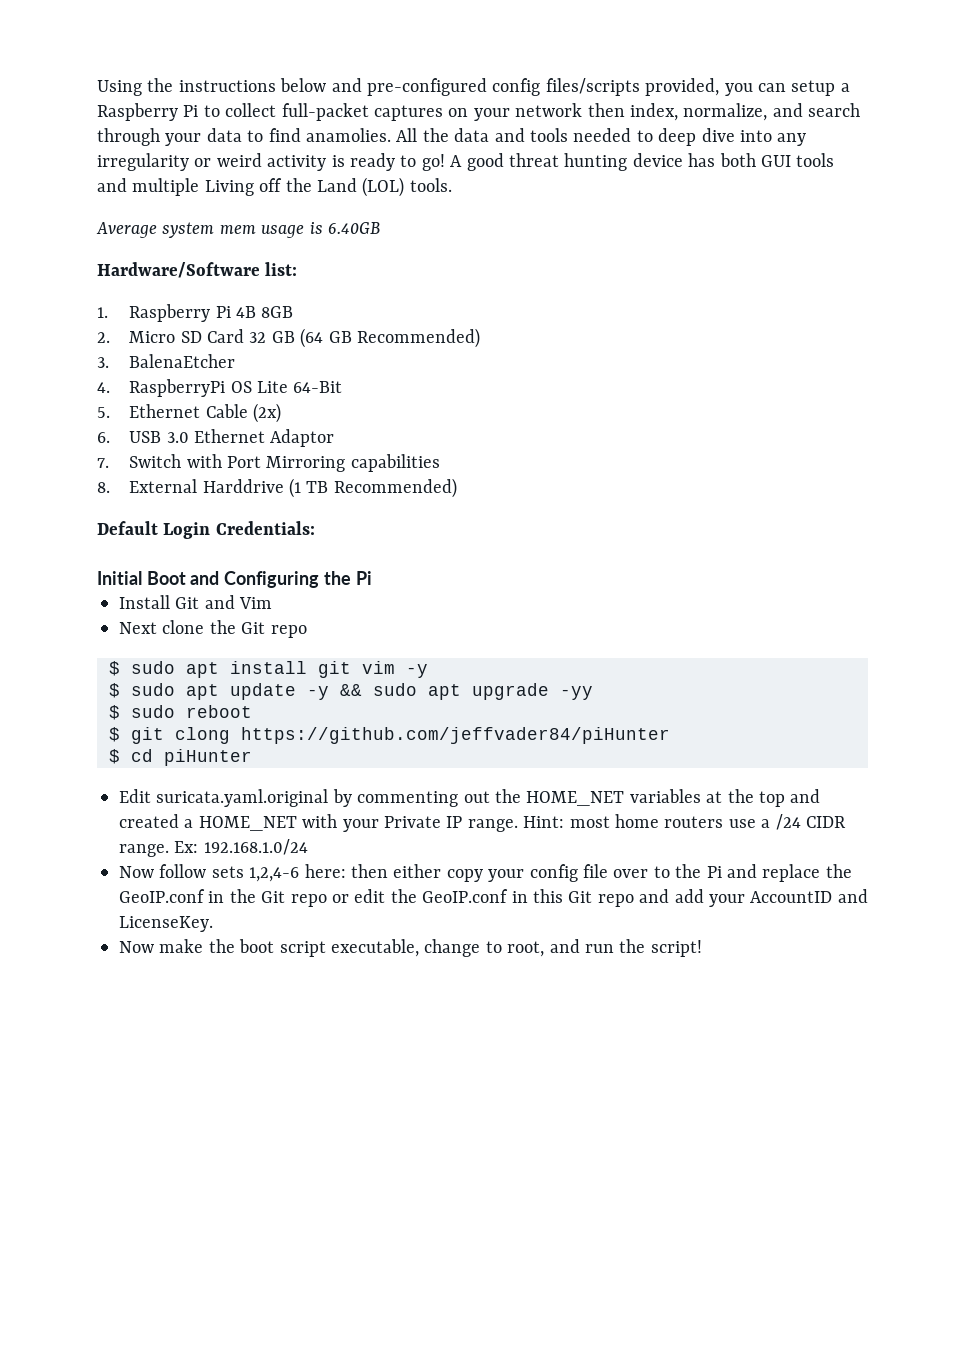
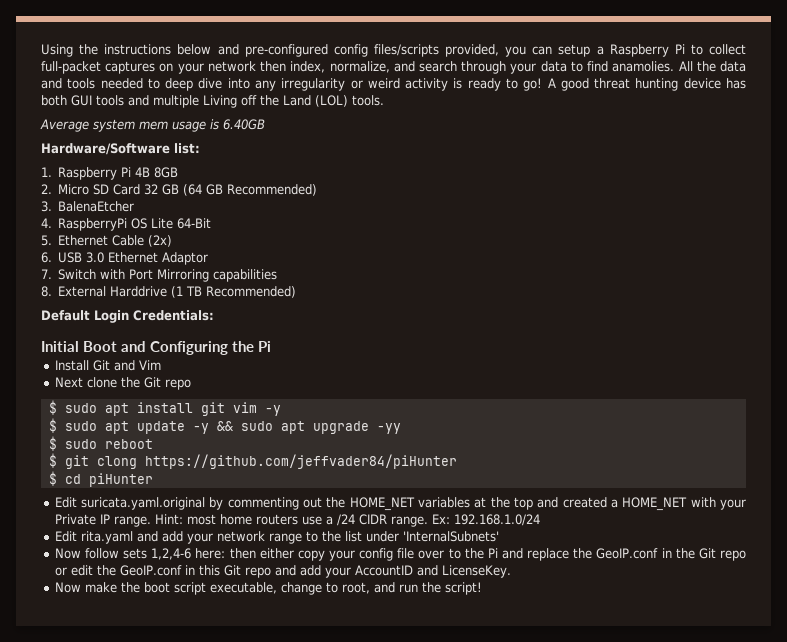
+ Edit rita.yaml and add your network range to the list under 'InternalSubnets'

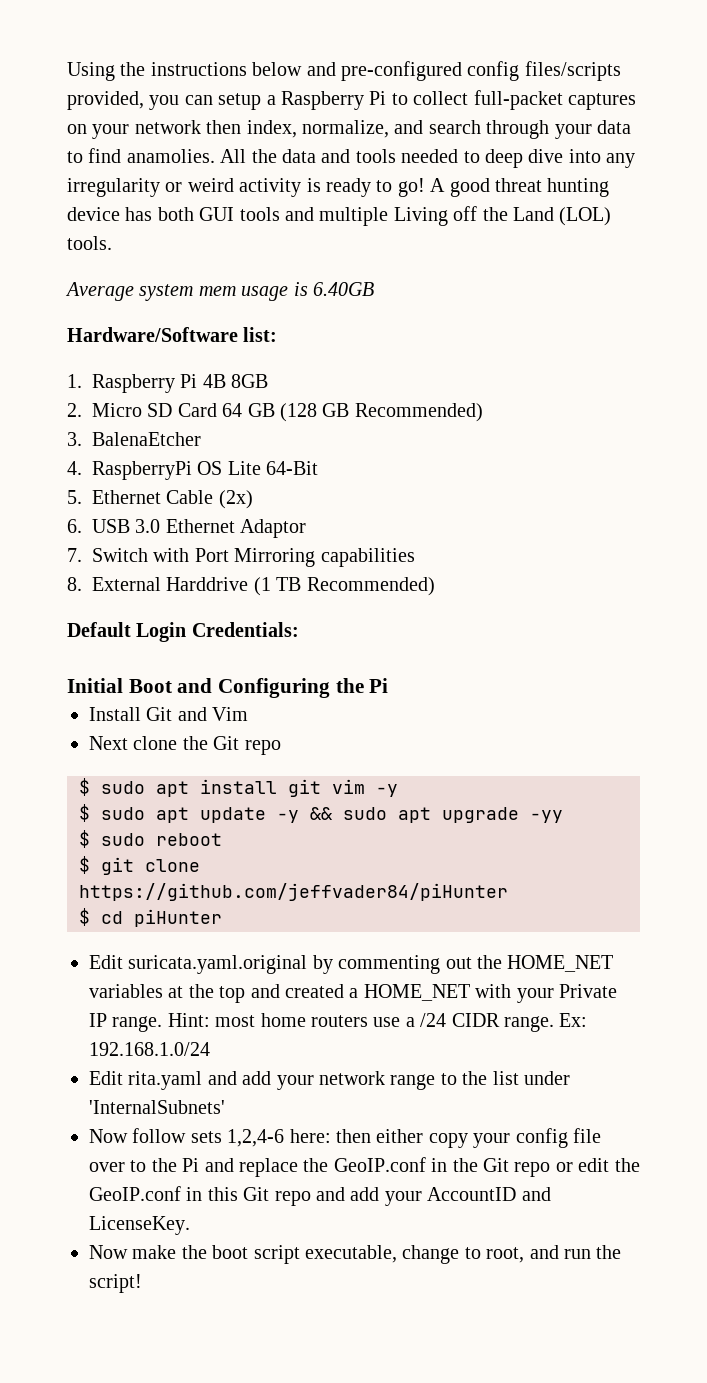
- 2. Micro SD Card 32 GB (64 GB Recommended)
+ 2. Micro SD Card 64 GB (128 GB Recommended)
- $ git clong https://github.com/jeffvader84/piHunter
+ $ git clone https://github.com/jeffvader84/piHunter

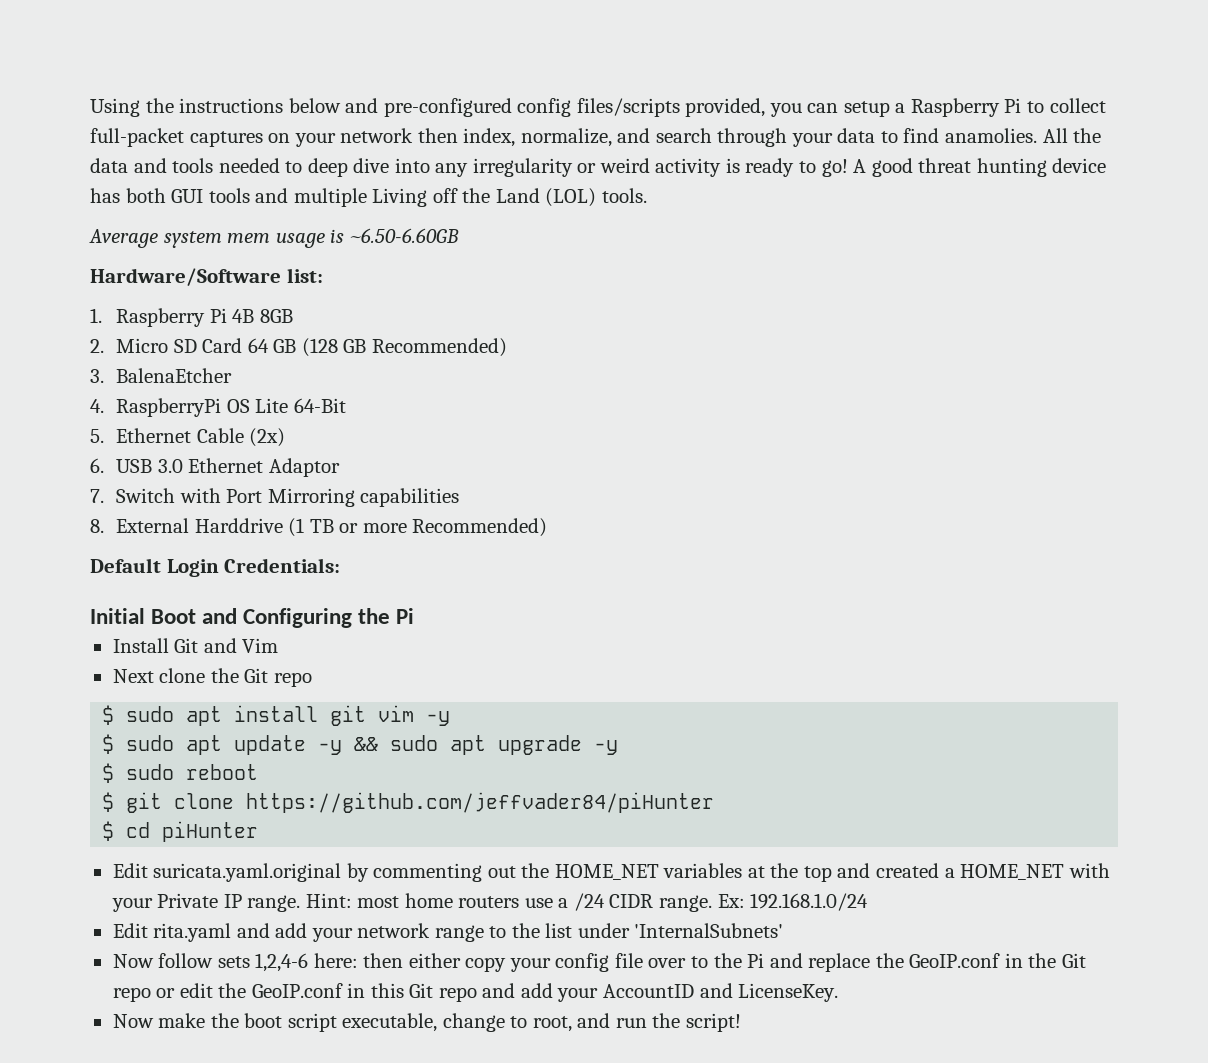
- Average system mem usage is 6.40GB
+ Average system mem usage is ~6.50-6.60GB
- 8. External Harddrive (1 TB Recommended)
+ 8. External Harddrive (1 TB or more Recommended)
- $ sudo apt update -y && sudo apt upgrade -yy
+ $ sudo apt update -y && sudo apt upgrade -y

